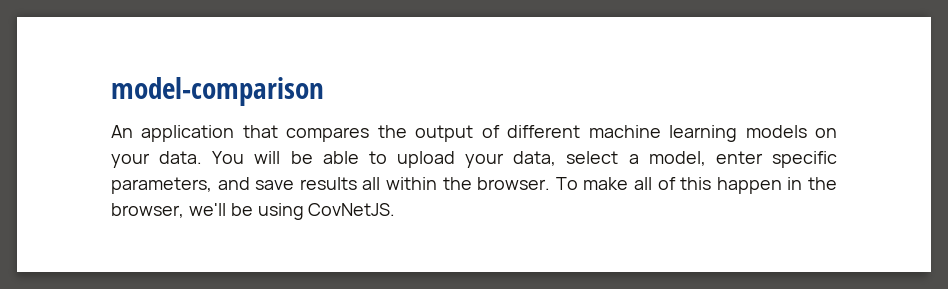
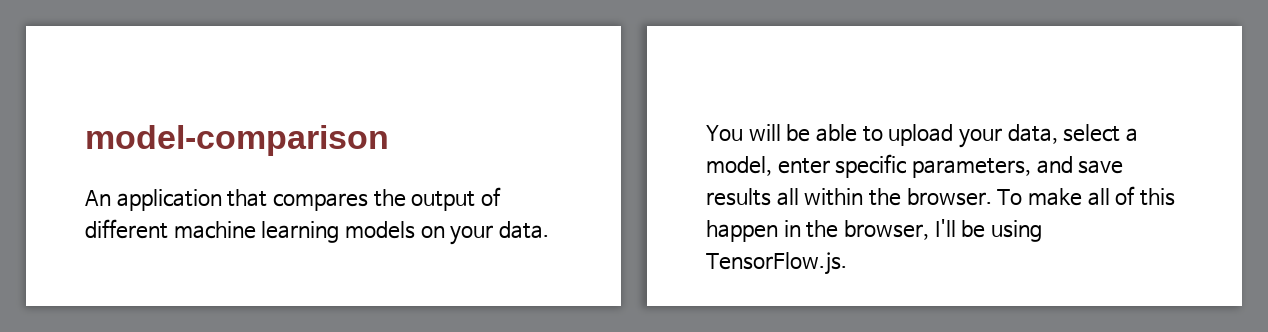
- To make all of this happen in the browser, we'll be using CovNetJS.
+ To make all of this happen in the browser, I'll be using TensorFlow.js.

